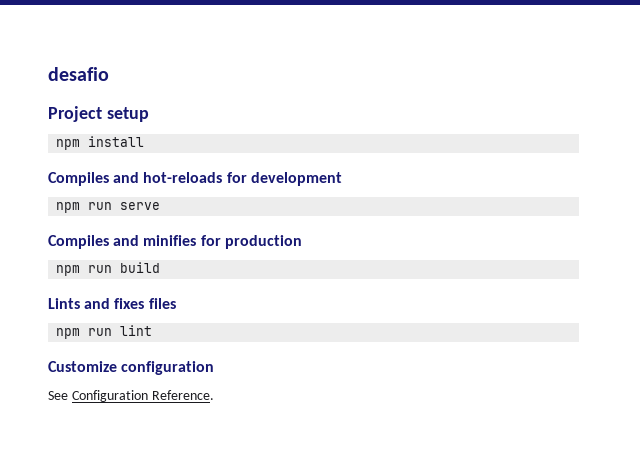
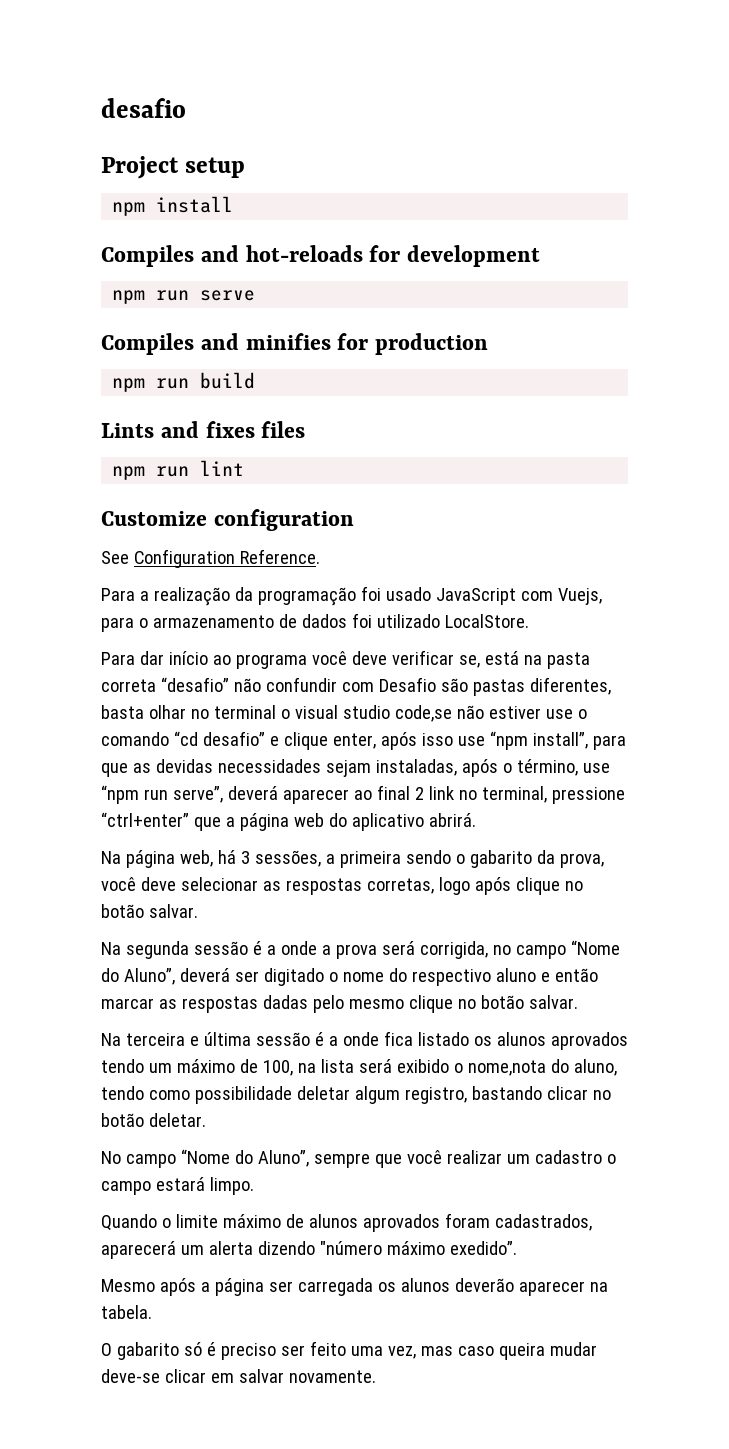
+ Para a realização da programação foi usado JavaScript com Vuejs, para o armazenamento de dados foi utilizado LocalStore.
+ Para dar início ao programa você deve verificar se, está na pasta correta “desafio” não confundir com Desafio são pastas diferentes, basta olhar no terminal o visual studio code,se não estiver use o comando “cd desafio” e clique enter, após isso use “npm install”, para que as devidas necessidades sejam instaladas, após o término, use “npm run serve”, deverá aparecer ao final 2 link no terminal, pressione “ctrl+enter” que a página web do aplicativo abrirá.
+ Na página web, há 3 sessões, a primeira sendo o gabarito da prova, você deve selecionar as respostas corretas, logo após clique no botão salvar.
+ Na segunda sessão é a onde a prova será corrigida, no campo “Nome do Aluno”, deverá ser digitado o nome do respectivo aluno e então marcar as respostas dadas pelo mesmo clique no botão salvar.
+ Na terceira e última sessão é a onde fica listado os alunos aprovados tendo um máximo de 100, na lista será exibido o nome,nota do aluno, tendo como possibilidade deletar algum registro, bastando clicar no botão deletar.
+ No campo “Nome do Aluno”, sempre que você realizar um cadastro o campo estará limpo.
+ Quando o limite máximo de alunos aprovados foram cadastrados, aparecerá um alerta dizendo "número máximo exedido”.
+ Mesmo após a página ser carregada os alunos deverão aparecer na tabela.
+ O gabarito só é preciso ser feito uma vez, mas caso queira mudar deve-se clicar em salvar novamente.

